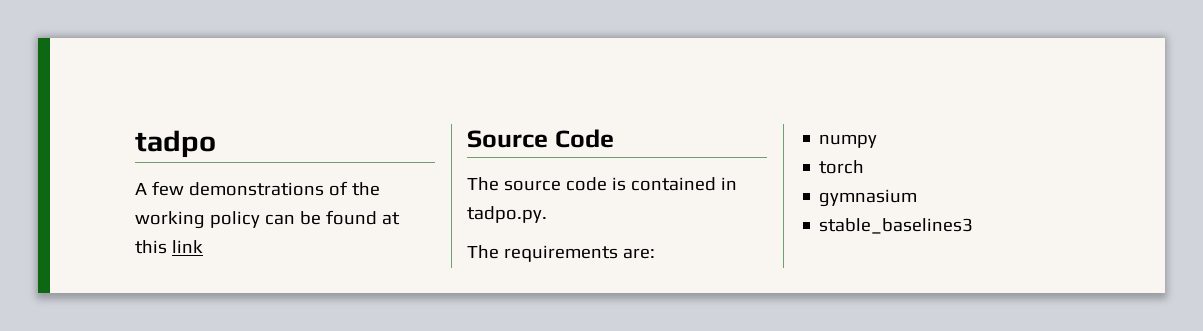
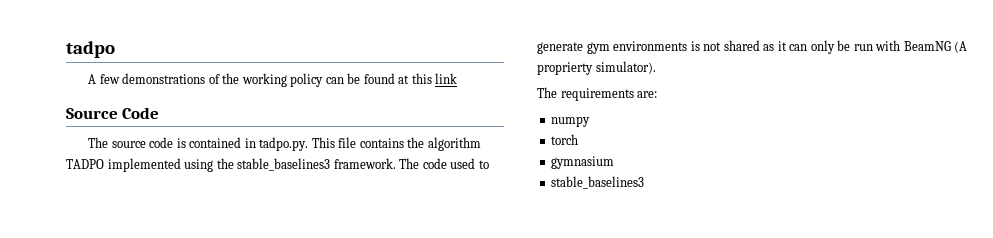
- The source code is contained in tadpo.py.
+ The source code is contained in tadpo.py. This file contains the algorithm TADPO implemented using the stable_baselines3 framework. The code used to generate gym environments is not shared as it can only be run with BeamNG (A proprierty simulator).

